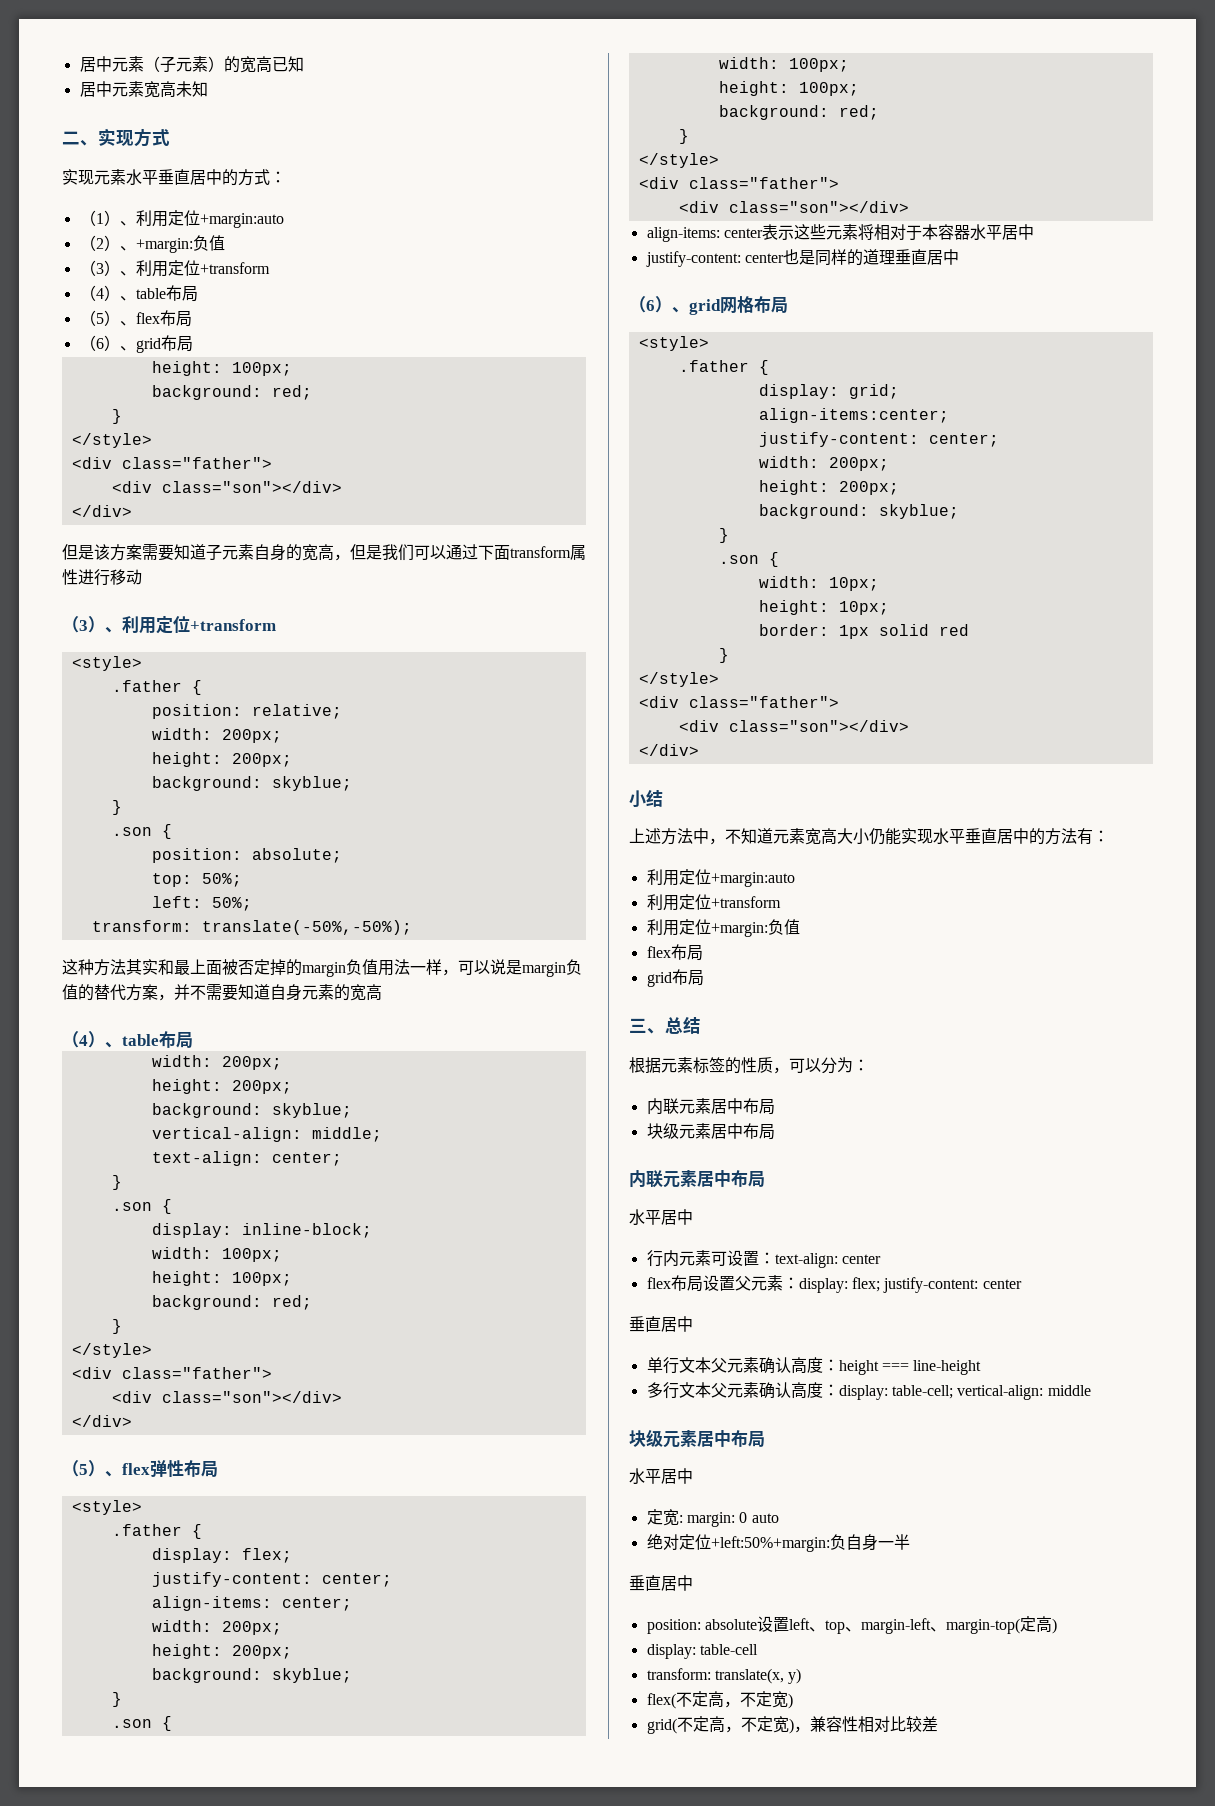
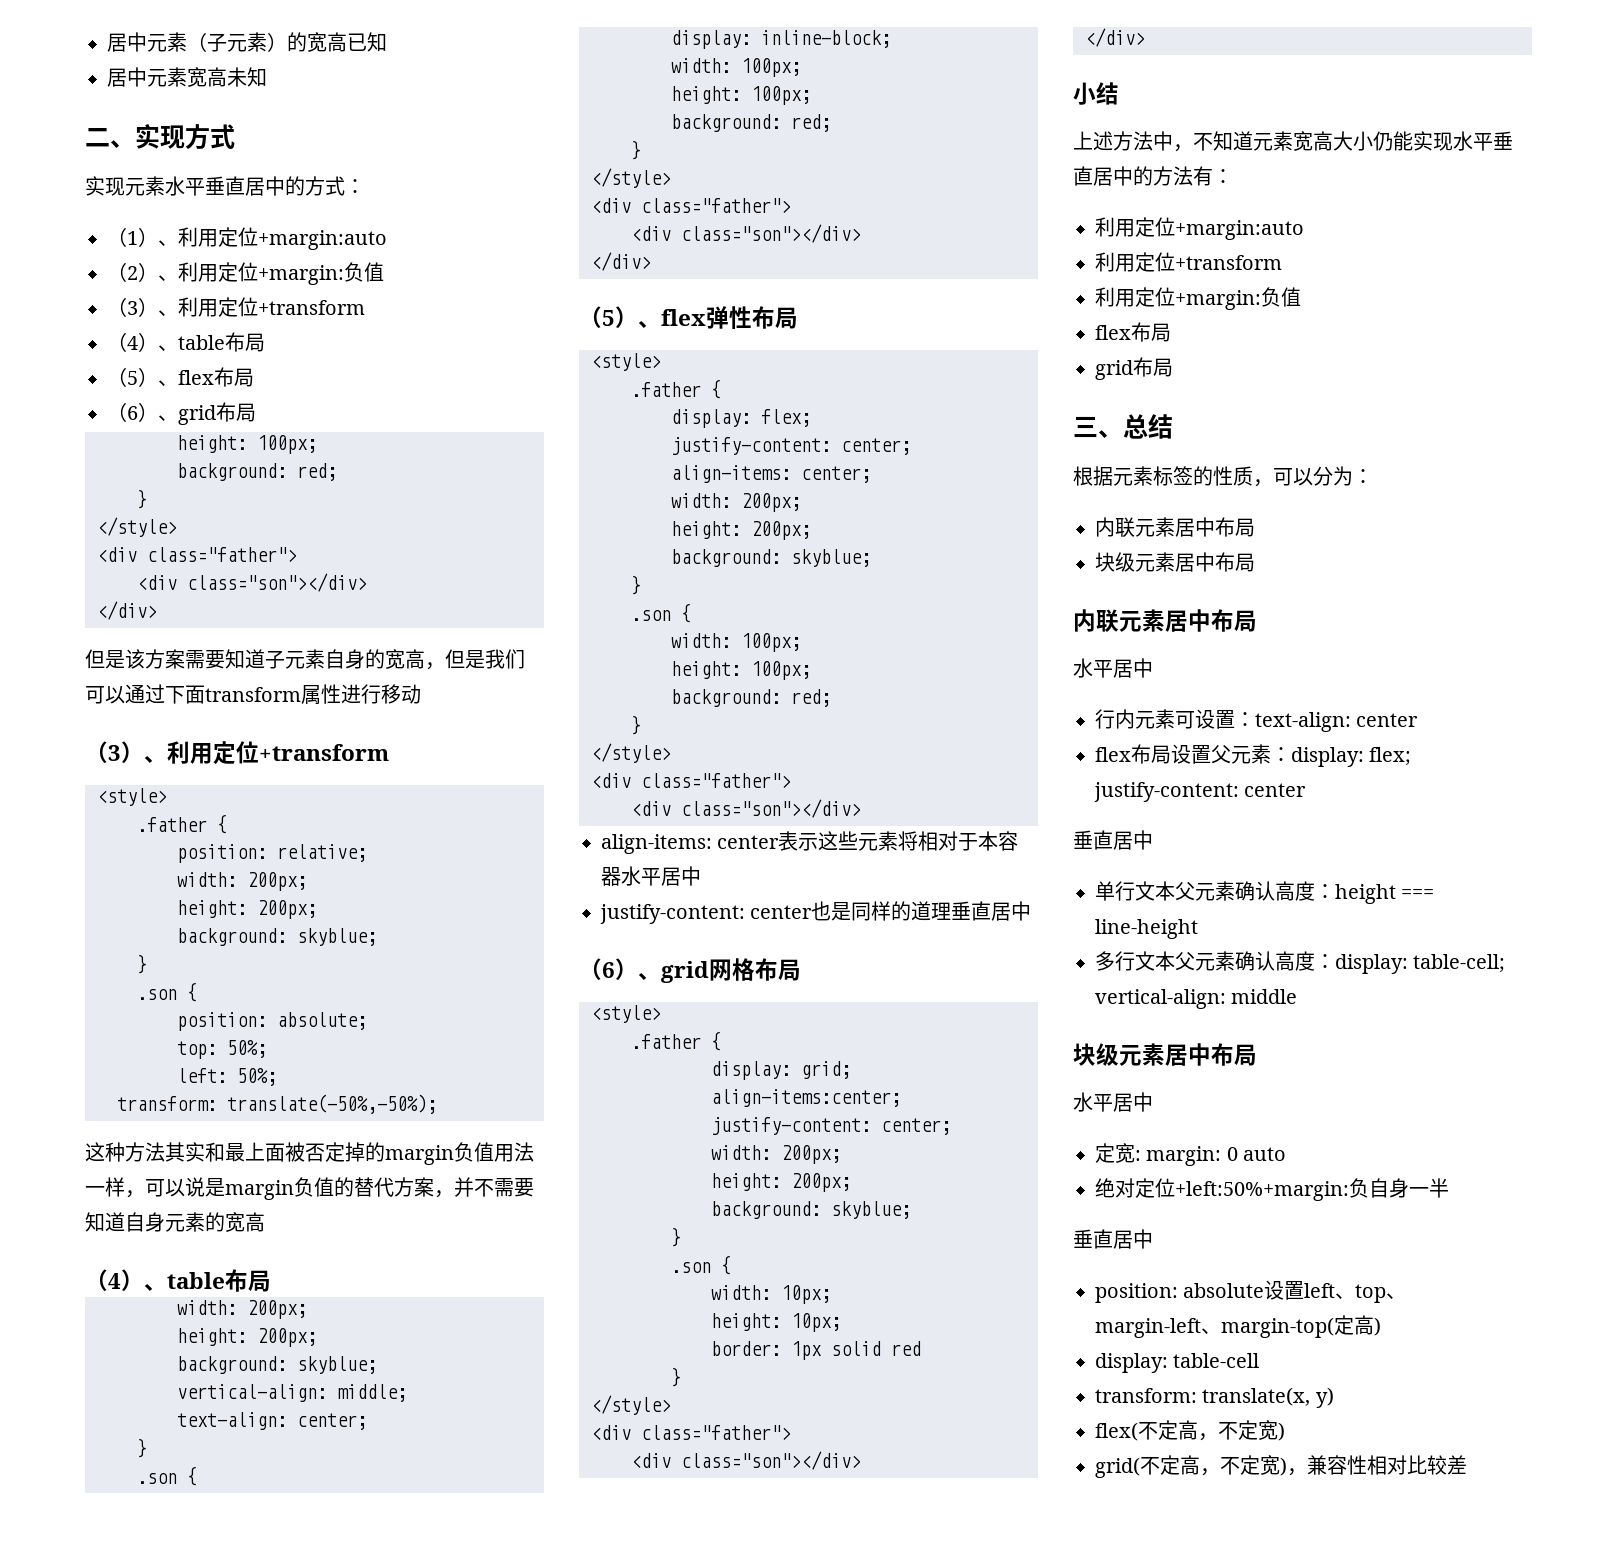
- （2）、+margin:负值
+ （2）、利用定位+margin:负值

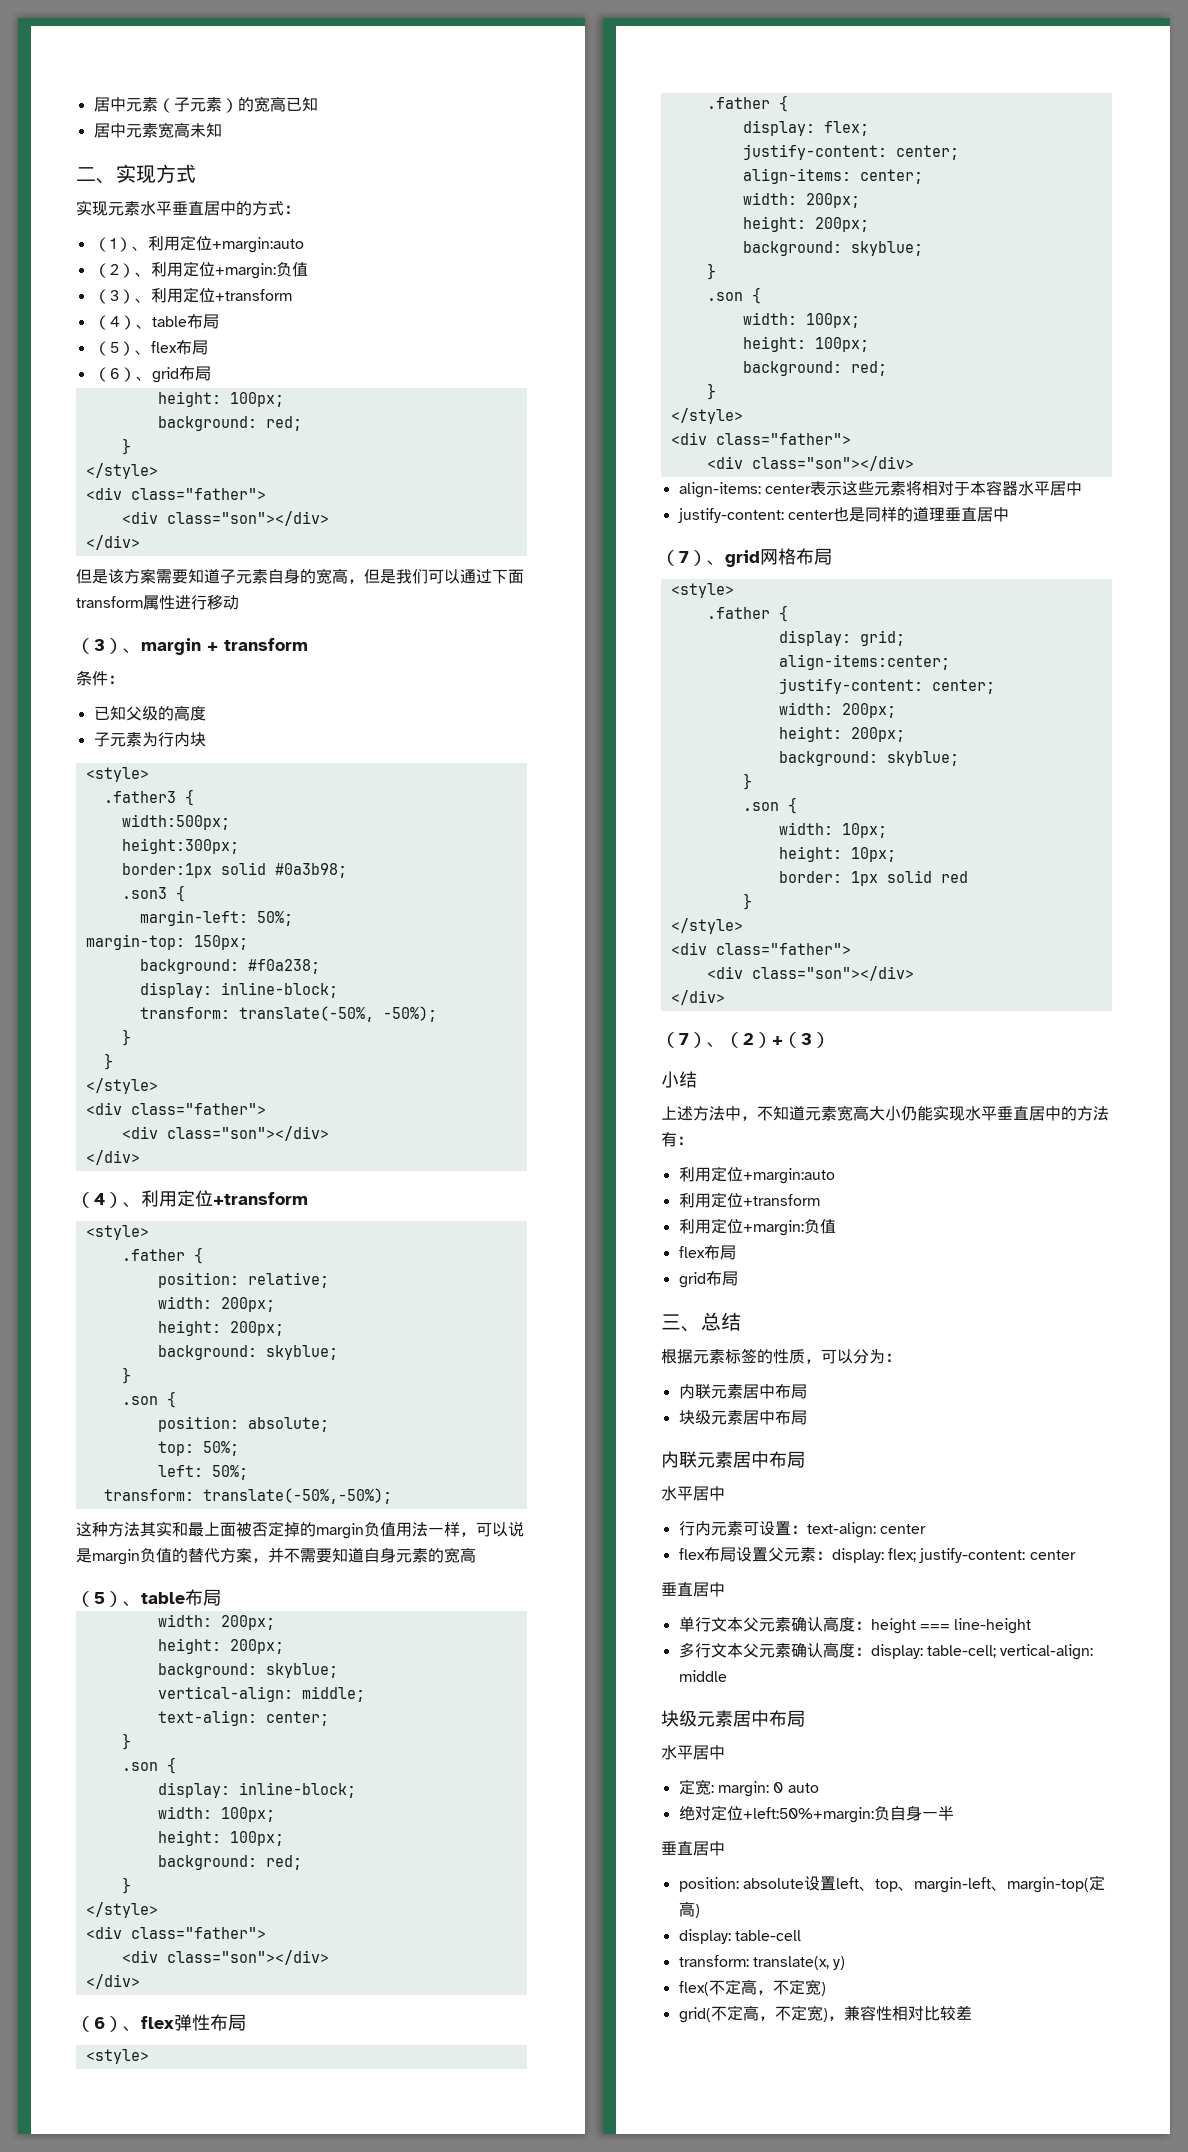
  但是该方案需要知道子元素自身的宽高，但是我们可以通过下面transform属性进行移动
- （3）、利用定位+transform
+ （3）、margin + transform
+ 条件：
+ 已知父级的高度
+ 子元素为行内块
+ <style>
+ .father3 {
+ width:500px;
+ height:300px;
+ border:1px solid #0a3b98;
+ .son3 {
+ margin-left: 50%;
+ margin-top: 150px;
+ background: #f0a238;
+ display: inline-block;
+ transform: translate(-50%, -50%);
+ }
+ }
+ </style>
+ <div class="father">
+ <div class="son"></div>
+ </div>
+ （4）、利用定位+transform
  这种方法其实和最上面被否定掉的margin负值用法一样，可以说是margin负值的替代方案，并不需要知道自身元素的宽高
- （4）、table布局
+ （5）、table布局
- （5）、flex弹性布局
+ （6）、flex弹性布局
- （6）、grid网格布局
+ （7）、grid网格布局
+ （7）、（2）+（3）

